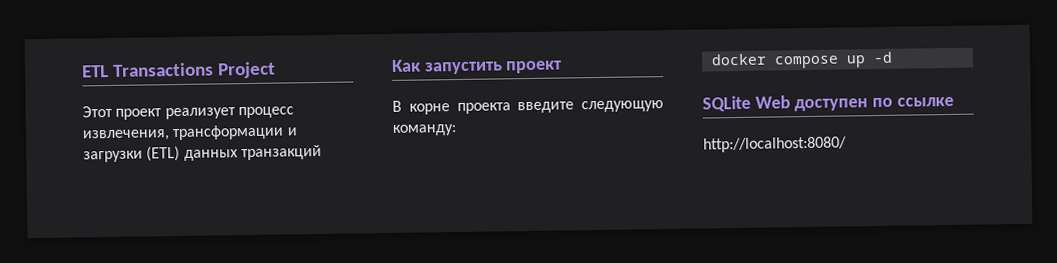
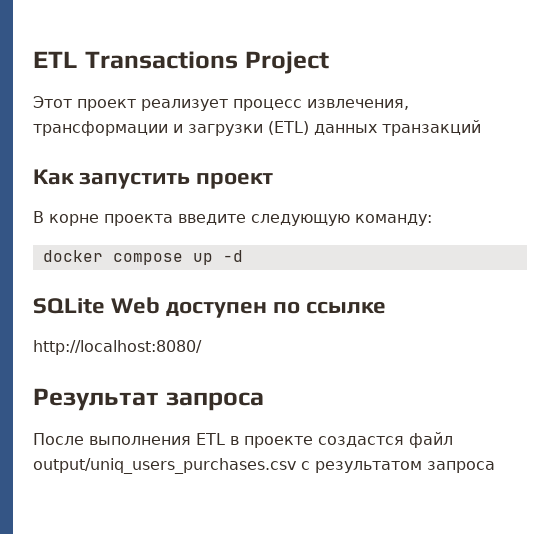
+ Результат запроса
+ После выполнения ETL в проекте создастся файл output/uniq_users_purchases.csv с результатом запроса

